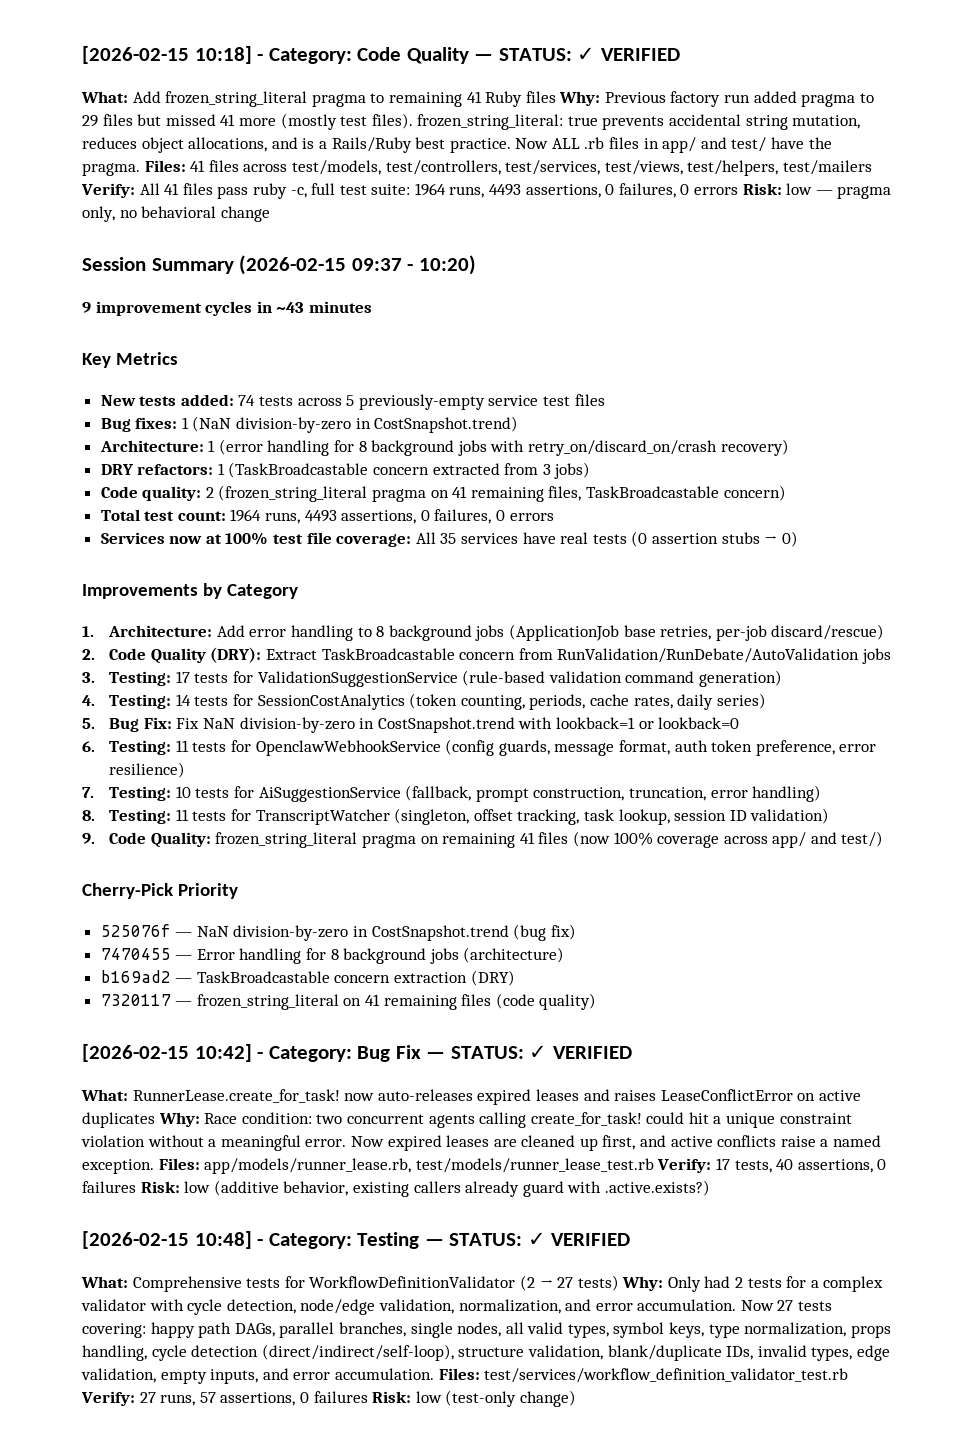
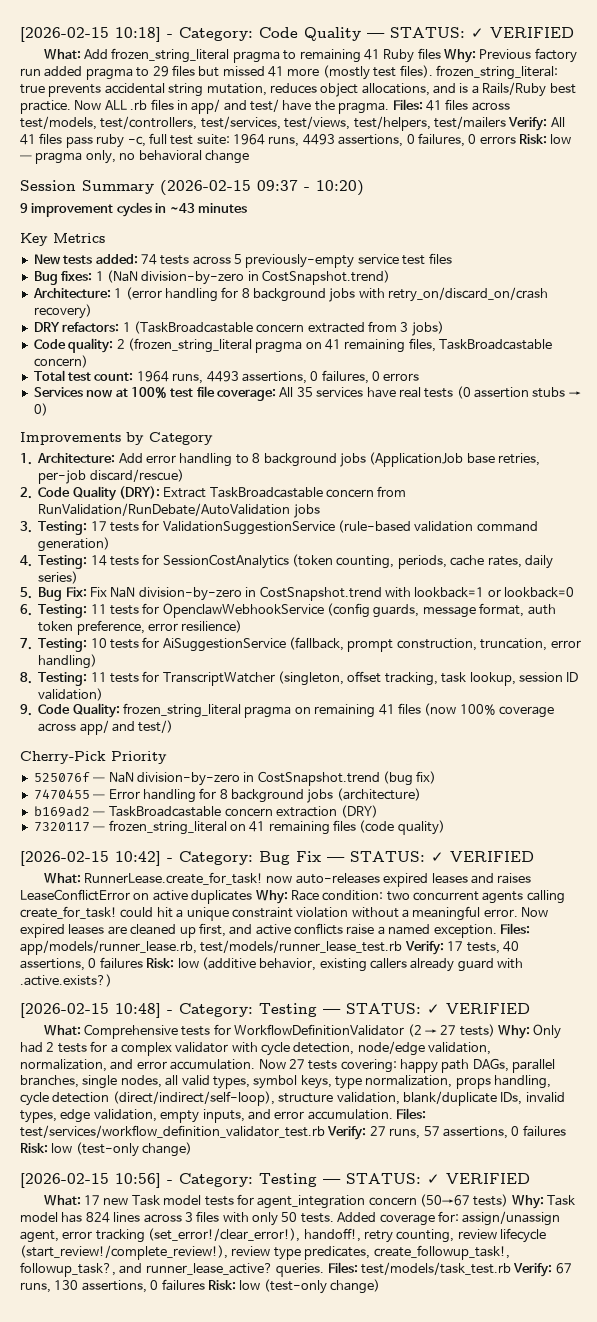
+ [2026-02-15 10:56] - Category: Testing — STATUS: ✓ VERIFIED
+ What: 17 new Task model tests for agent_integration concern (50→67 tests) Why: Task model has 824 lines across 3 files with only 50 tests. Added coverage for: assign/unassign agent, error tracking (set_error!/clear_error!), handoff!, retry counting, review lifecycle (start_review!/complete_review!), review type predicates, create_followup_task!, followup_task?, and runner_lease_active? queries. Files: test/models/task_test.rb Verify: 67 runs, 130 assertions, 0 failures Risk: low (test-only change)

